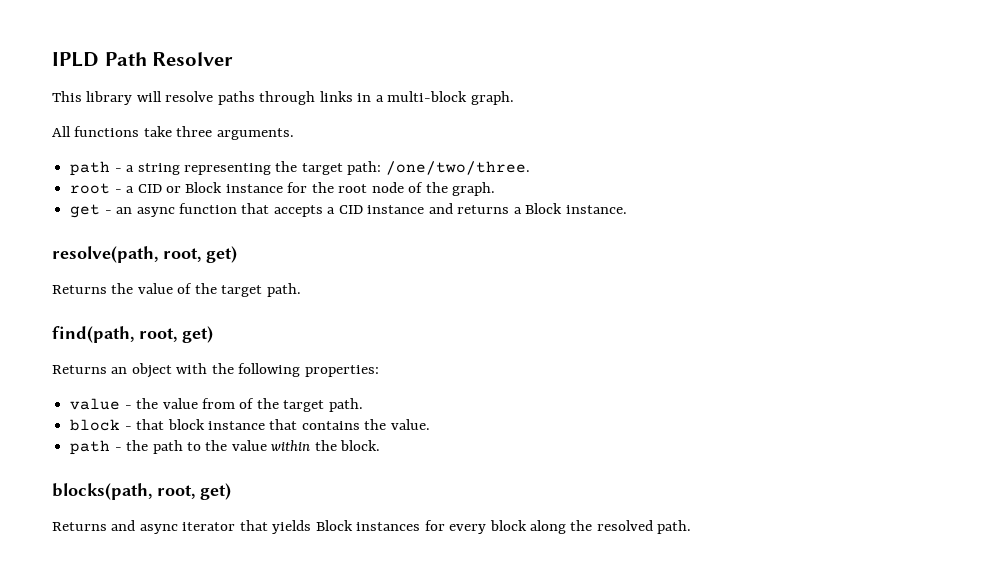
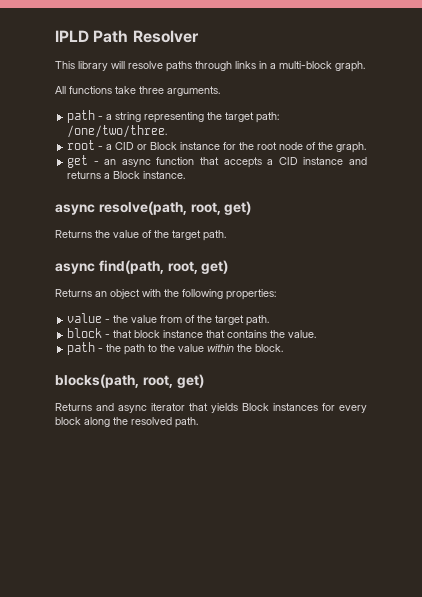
- resolve(path, root, get)
+ async resolve(path, root, get)
- find(path, root, get)
+ async find(path, root, get)

